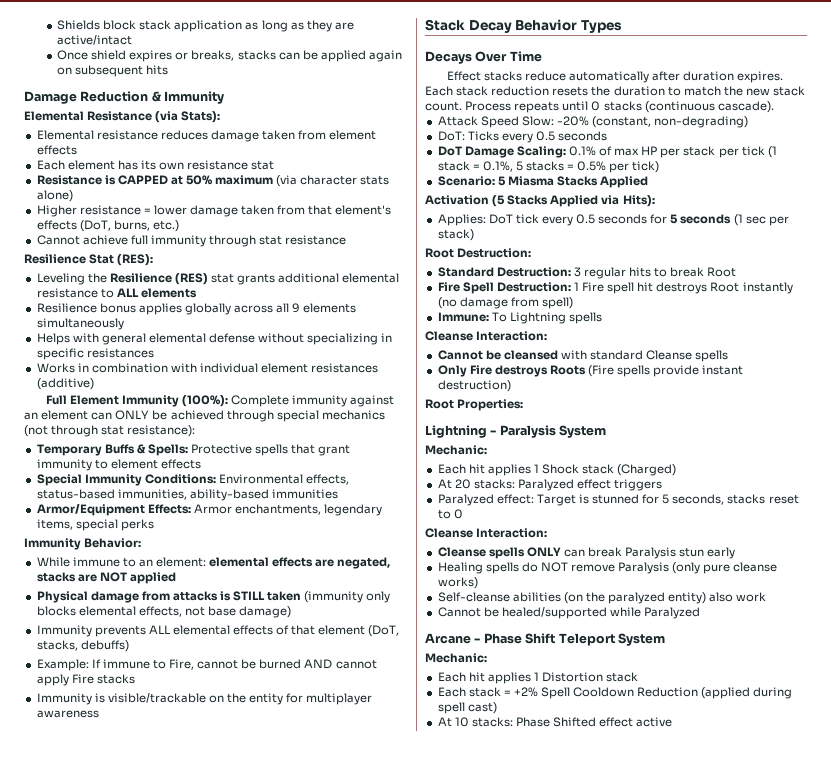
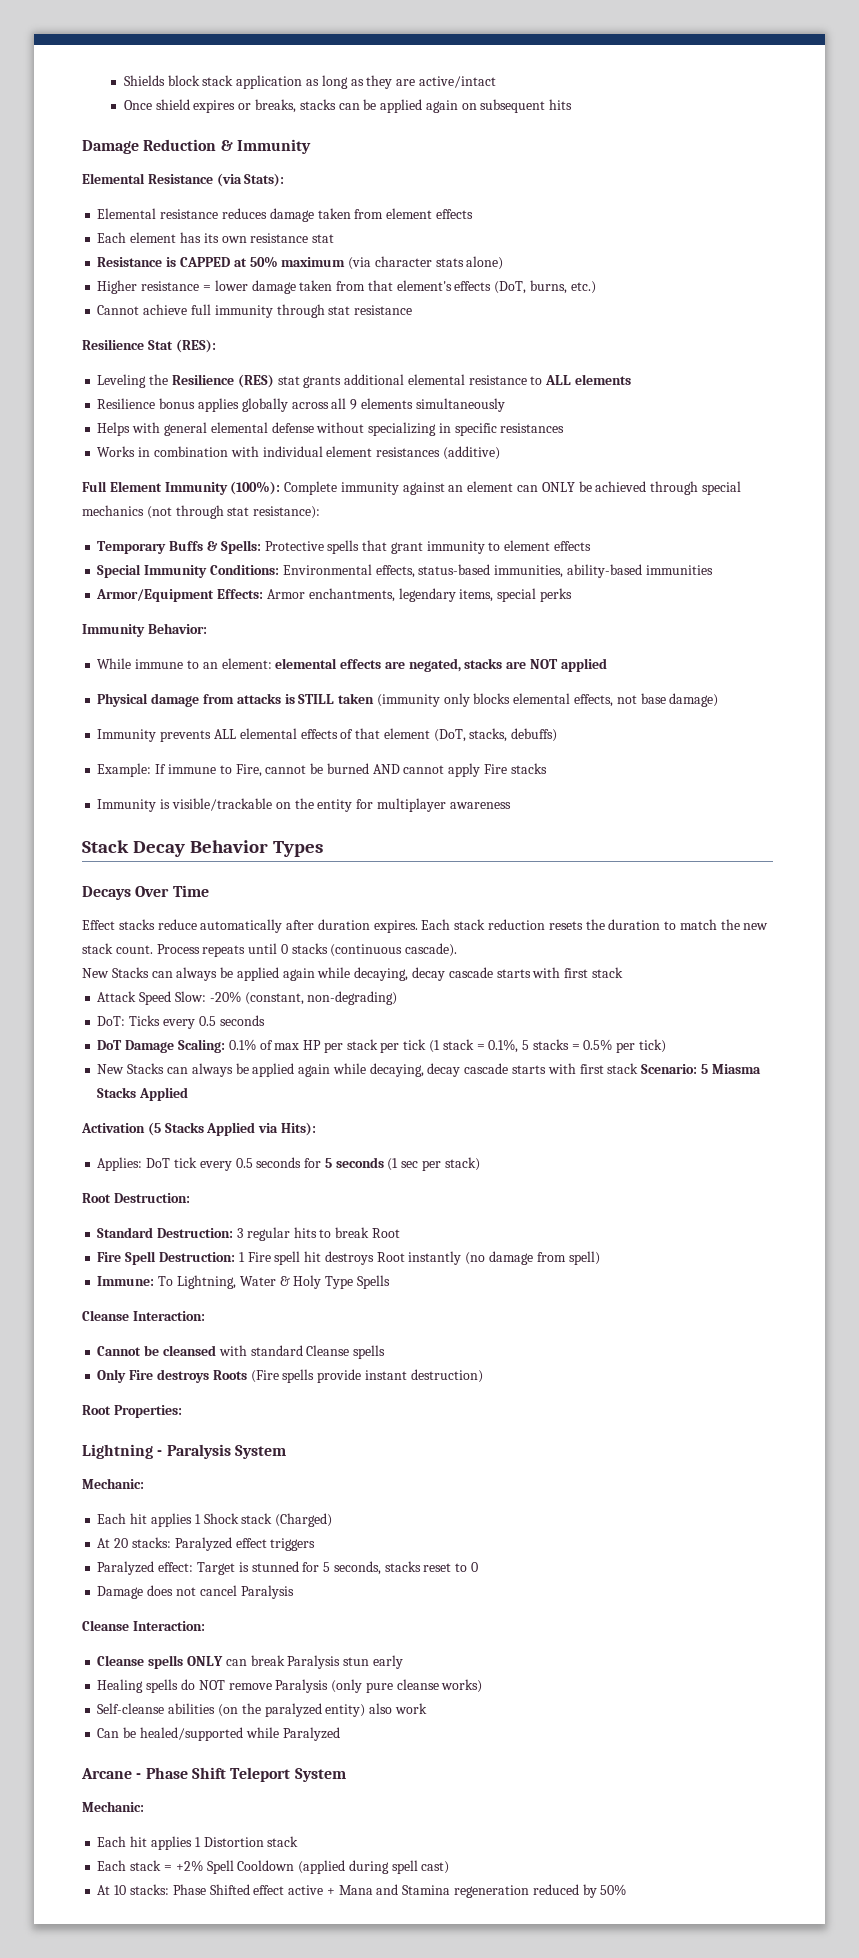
  Process repeats until 0 stacks (continuous cascade).
+ New Stacks can always be applied again while decaying, decay cascade starts with first stack
- Scenario: 5 Miasma Stacks Applied
+ New Stacks can always be applied again while decaying, decay cascade starts with first stack Scenario: 5 Miasma Stacks Applied
- Immune: To Lightning spells
+ Immune: To Lightning, Water & Holy Type Spells
+ Damage does not cancel Paralysis
- Cannot be healed/supported while Paralyzed
+ Can be healed/supported while Paralyzed
- Each stack = +2% Spell Cooldown Reduction (applied during spell cast)
+ Each stack = +2% Spell Cooldown (applied during spell cast)
- At 10 stacks: Phase Shifted effect active
+ At 10 stacks: Phase Shifted effect active + Mana and Stamina regeneration reduced by 50%

